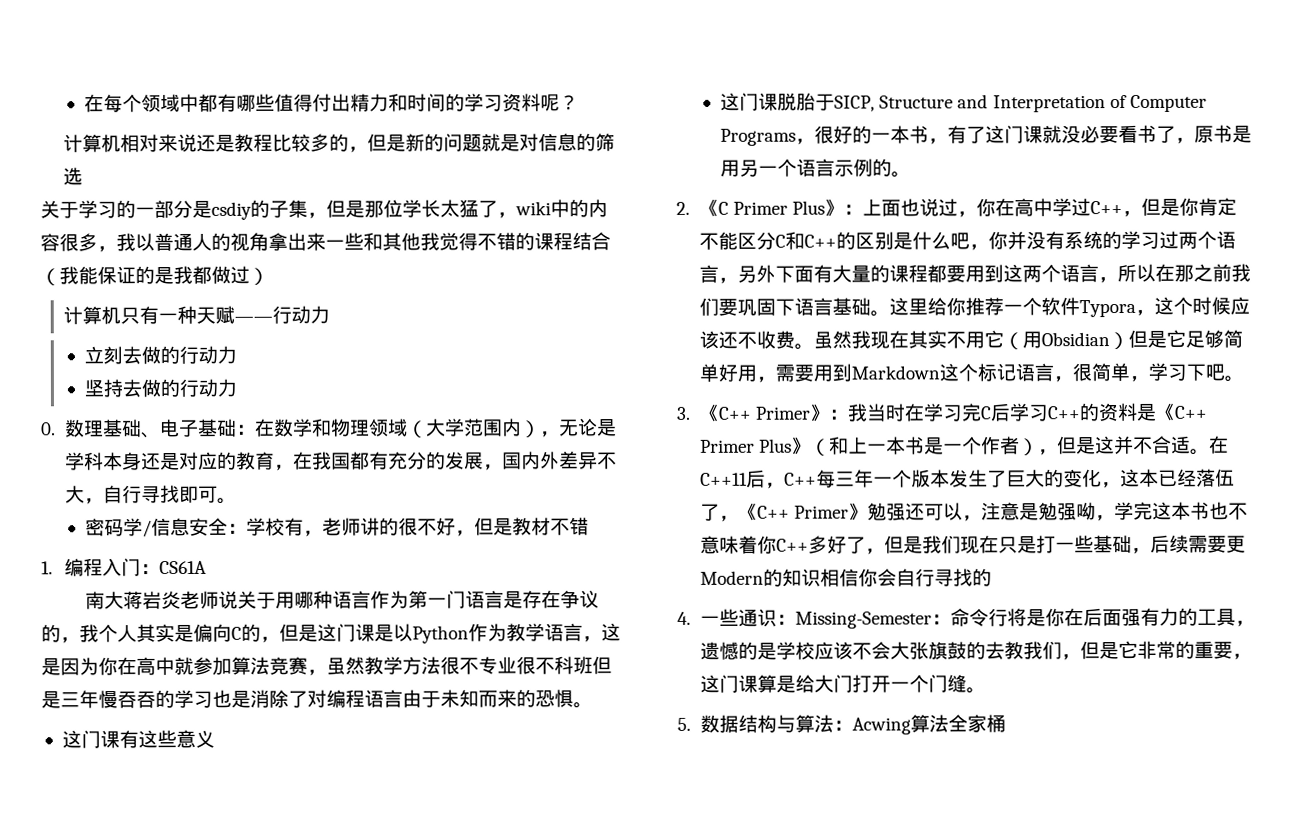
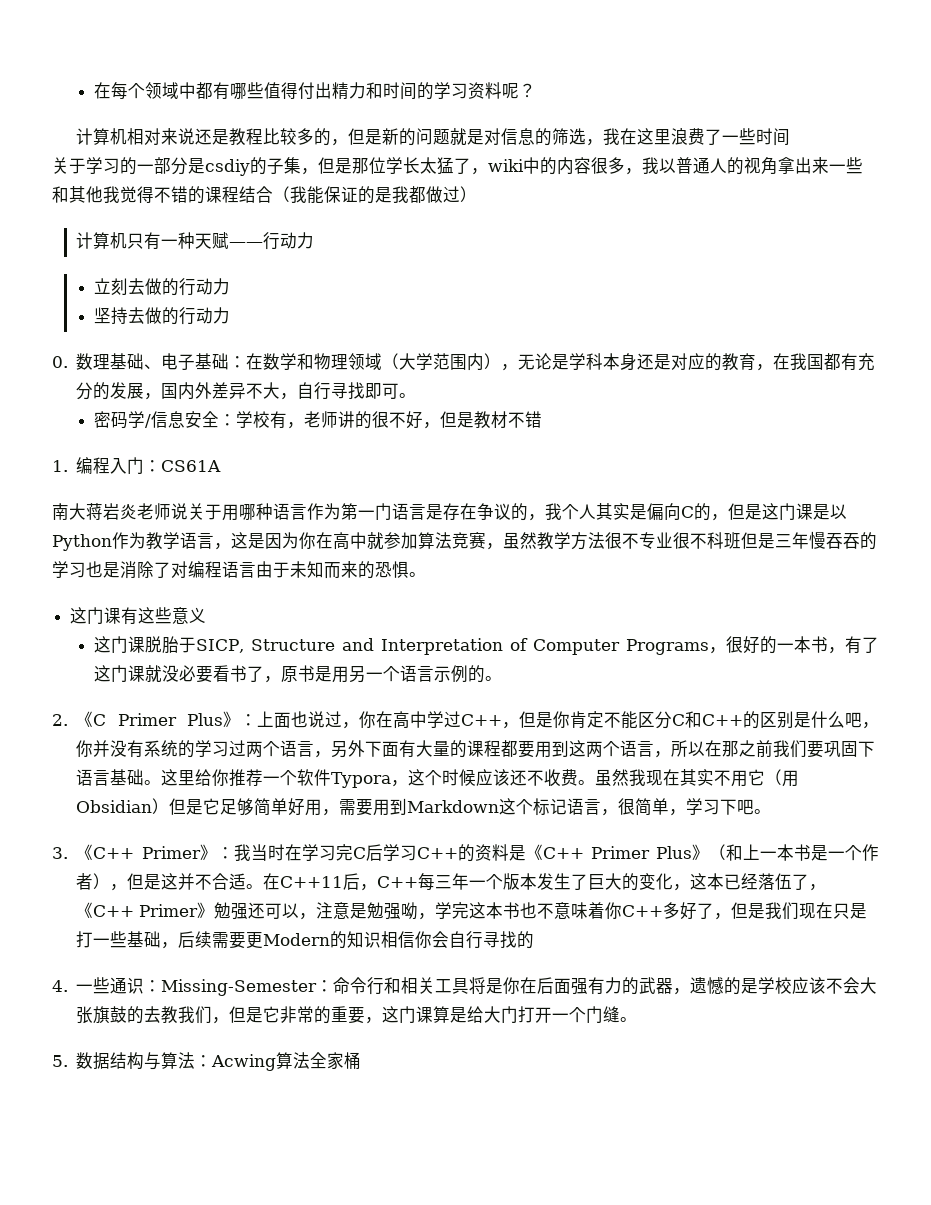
- 计算机相对来说还是教程比较多的，但是新的问题就是对信息的筛选
+ 计算机相对来说还是教程比较多的，但是新的问题就是对信息的筛选，我在这里浪费了一些时间
- 4.一些通识：Missing-Semester：命令行将是你在后面强有力的工具，遗憾的是学校应该不会大张旗鼓的去教我们，但是它非常的重要，这门课算是给大门打开一个门缝。
+ 4.一些通识：Missing-Semester：命令行和相关工具将是你在后面强有力的武器，遗憾的是学校应该不会大张旗鼓的去教我们，但是它非常的重要，这门课算是给大门打开一个门缝。

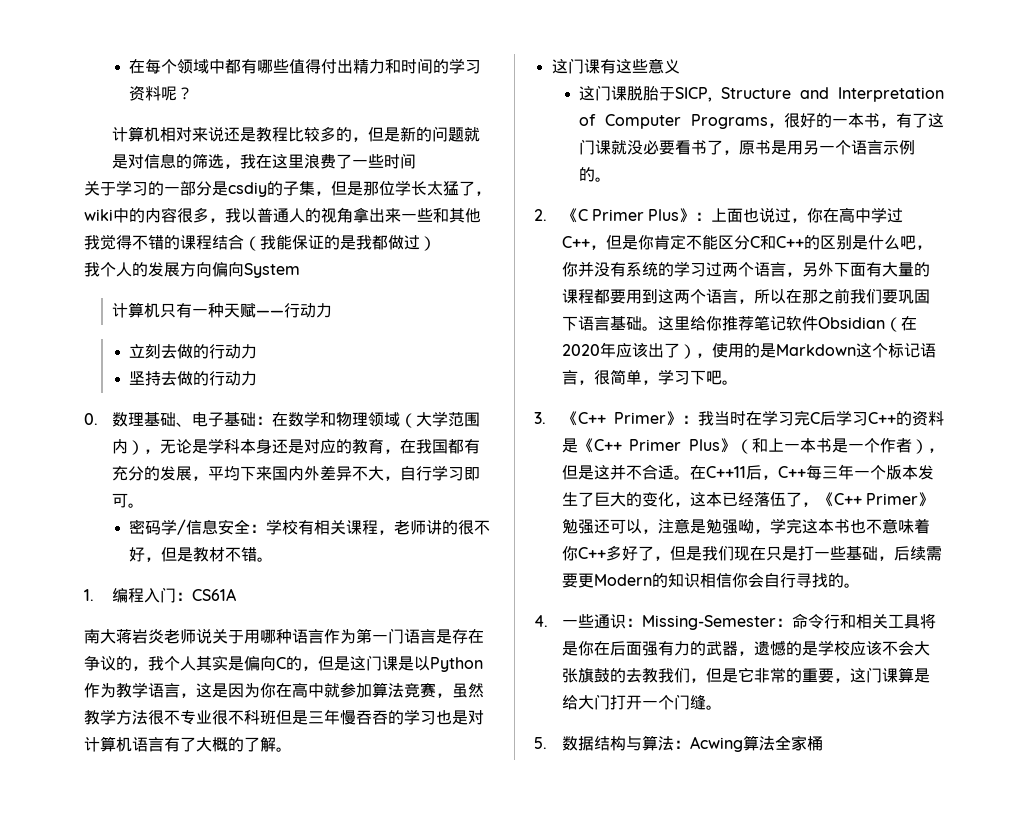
+ 我个人的发展方向偏向System
- 0.数理基础、电子基础：在数学和物理领域（大学范围内），无论是学科本身还是对应的教育，在我国都有充分的发展，国内外差异不大，自行寻找即可。
+ 0.数理基础、电子基础：在数学和物理领域（大学范围内），无论是学科本身还是对应的教育，在我国都有充分的发展，平均下来国内外差异不大，自行学习即可。
- 密码学/信息安全：学校有，老师讲的很不好，但是教材不错
+ 密码学/信息安全：学校有相关课程，老师讲的很不好，但是教材不错。
- 南大蒋岩炎老师说关于用哪种语言作为第一门语言是存在争议的，我个人其实是偏向C的，但是这门课是以Python作为教学语言，这是因为你在高中就参加算法竞赛，虽然教学方法很不专业很不科班但是三年慢吞吞的学习也是消除了对编程语言由于未知而来的恐惧。
+ 南大蒋岩炎老师说关于用哪种语言作为第一门语言是存在争议的，我个人其实是偏向C的，但是这门课是以Python作为教学语言，这是因为你在高中就参加算法竞赛，虽然教学方法很不专业很不科班但是三年慢吞吞的学习也是对计算机语言有了大概的了解。
- 这里给你推荐一个软件Typora，这个时候应该还不收费。虽然我现在其实不用它（用Obsidian）但是它足够简单好用，需要用到Markdown这个标记语言，很简单，学习下吧。
+ 这里给你推荐笔记软件Obsidian（在2020年应该出了），使用的是Markdown这个标记语言，很简单，学习下吧。
- 在C++11后，C++每三年一个版本发生了巨大的变化，这本已经落伍了，《C++ Primer》勉强还可以，注意是勉强呦，学完这本书也不意味着你C++多好了，但是我们现在只是打一些基础，后续需要更Modern的知识相信你会自行寻找的
+ 在C++11后，C++每三年一个版本发生了巨大的变化，这本已经落伍了，《C++ Primer》勉强还可以，注意是勉强呦，学完这本书也不意味着你C++多好了，但是我们现在只是打一些基础，后续需要更Modern的知识相信你会自行寻找的。

